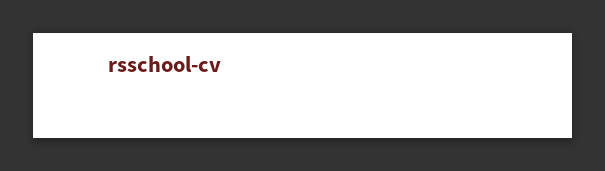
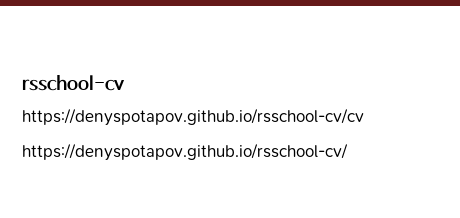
+ https://denyspotapov.github.io/rsschool-cv/cv
+ https://denyspotapov.github.io/rsschool-cv/

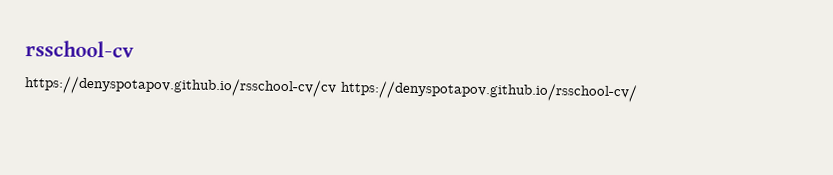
- https://denyspotapov.github.io/rsschool-cv/cv
- https://denyspotapov.github.io/rsschool-cv/
+ https://denyspotapov.github.io/rsschool-cv/cv https://denyspotapov.github.io/rsschool-cv/

